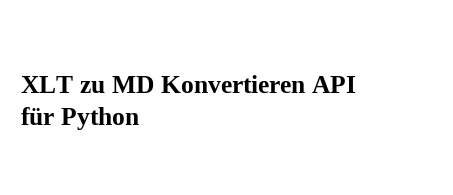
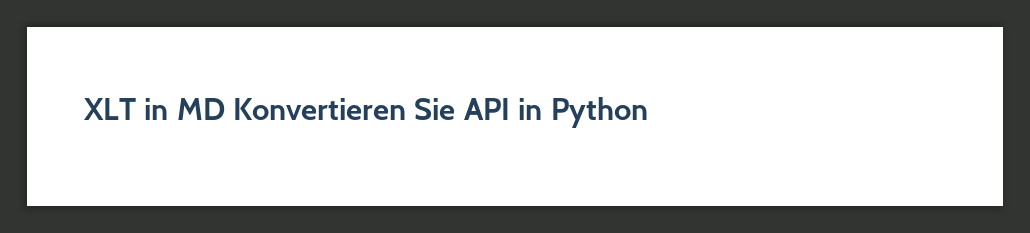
- XLT zu MD Konvertieren API für Python
+ XLT in MD Konvertieren Sie API in Python

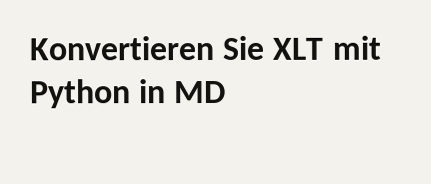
- XLT in MD Konvertieren Sie API in Python
+ Konvertieren Sie XLT mit Python in MD

